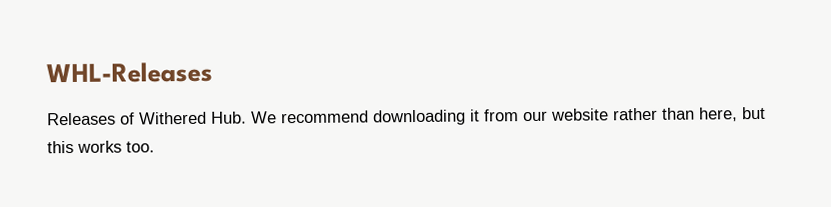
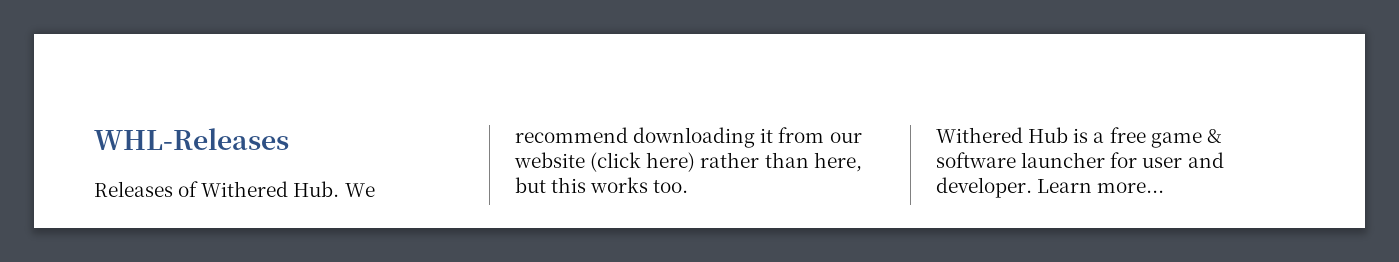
- Releases of Withered Hub. We recommend downloading it from our website rather than here, but this works too.
+ Releases of Withered Hub. We recommend downloading it from our website (click here) rather than here, but this works too.
+ Withered Hub is a free game & software launcher for user and developer. Learn more...

